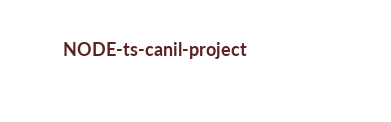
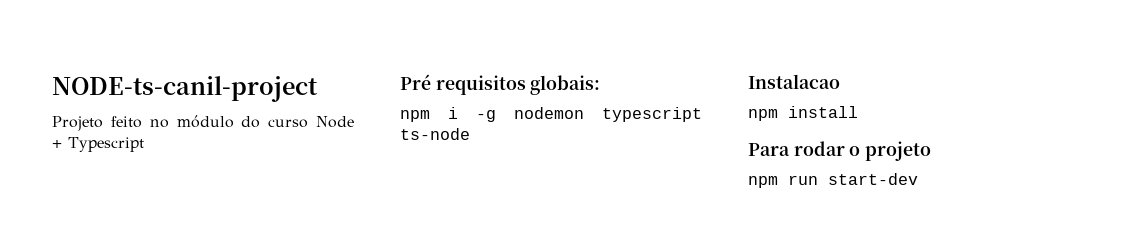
+ Projeto feito no módulo do curso Node + Typescript
+ Pré requisitos globais:
+ npm i -g nodemon typescript ts-node
+ Instalacao
+ npm install
+ Para rodar o projeto
+ npm run start-dev

